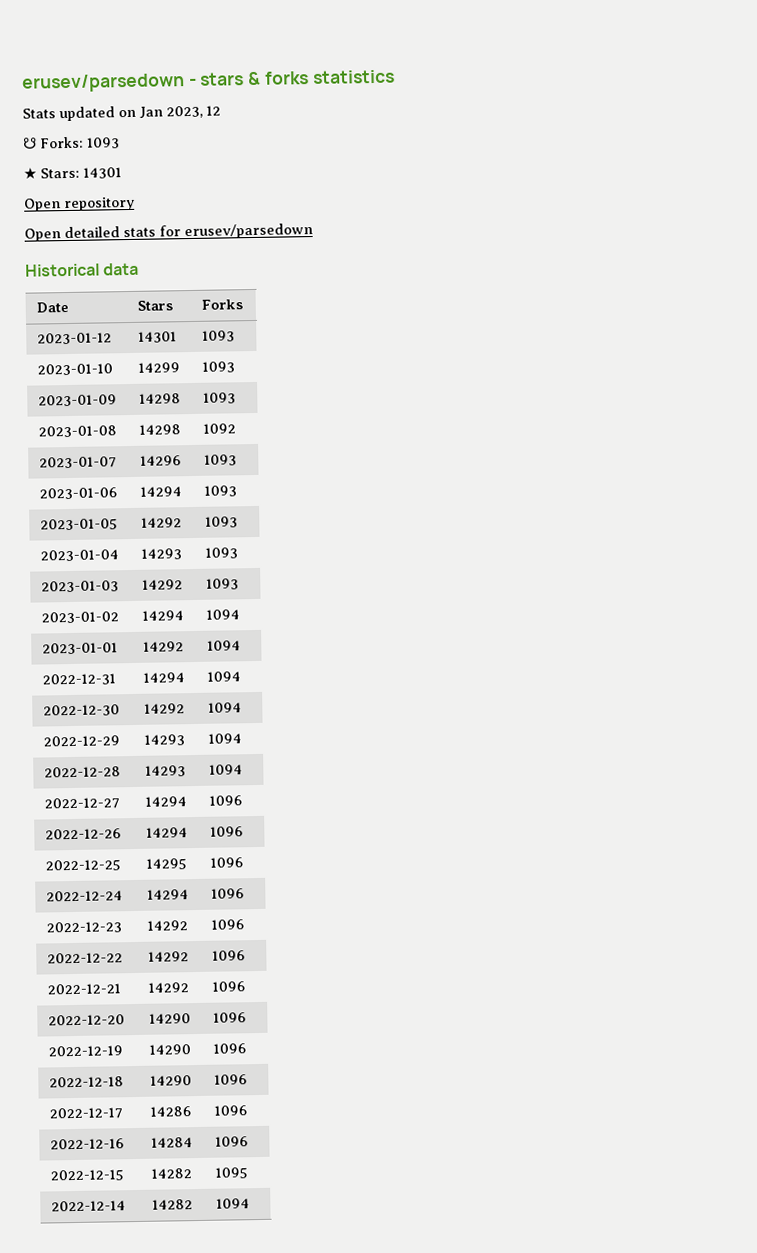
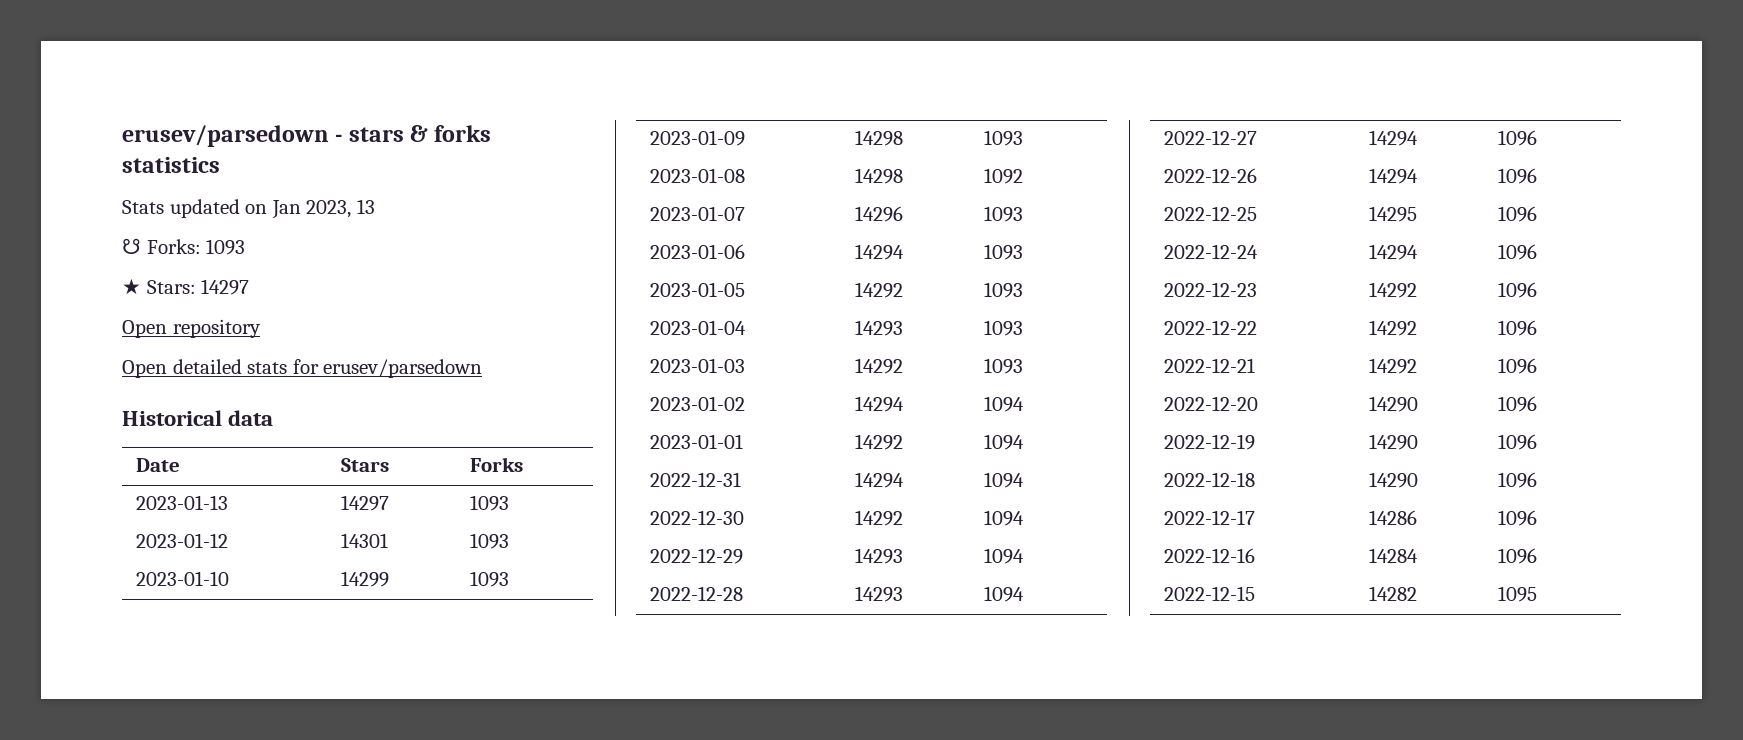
- Stats updated on Jan 2023, 12
+ Stats updated on Jan 2023, 13
- ★ Stars: 14301
+ ★ Stars: 14297
+ 2023-01-13 | 14297 | 1093
- 2022-12-14 | 14282 | 1094

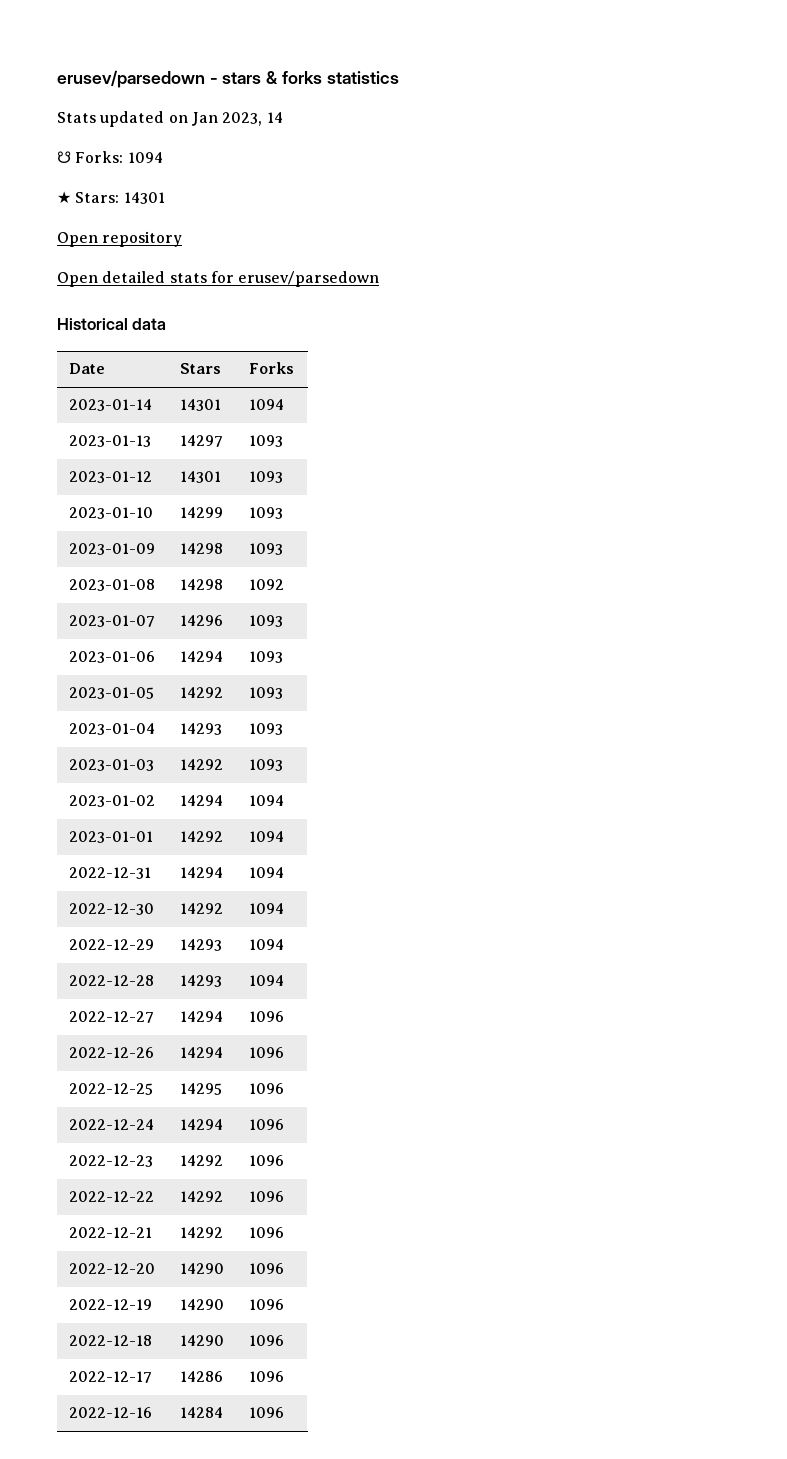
- Stats updated on Jan 2023, 13
+ Stats updated on Jan 2023, 14
- ☋ Forks: 1093
+ ☋ Forks: 1094
- ★ Stars: 14297
+ ★ Stars: 14301
+ 2023-01-14 | 14301 | 1094
- 2022-12-15 | 14282 | 1095

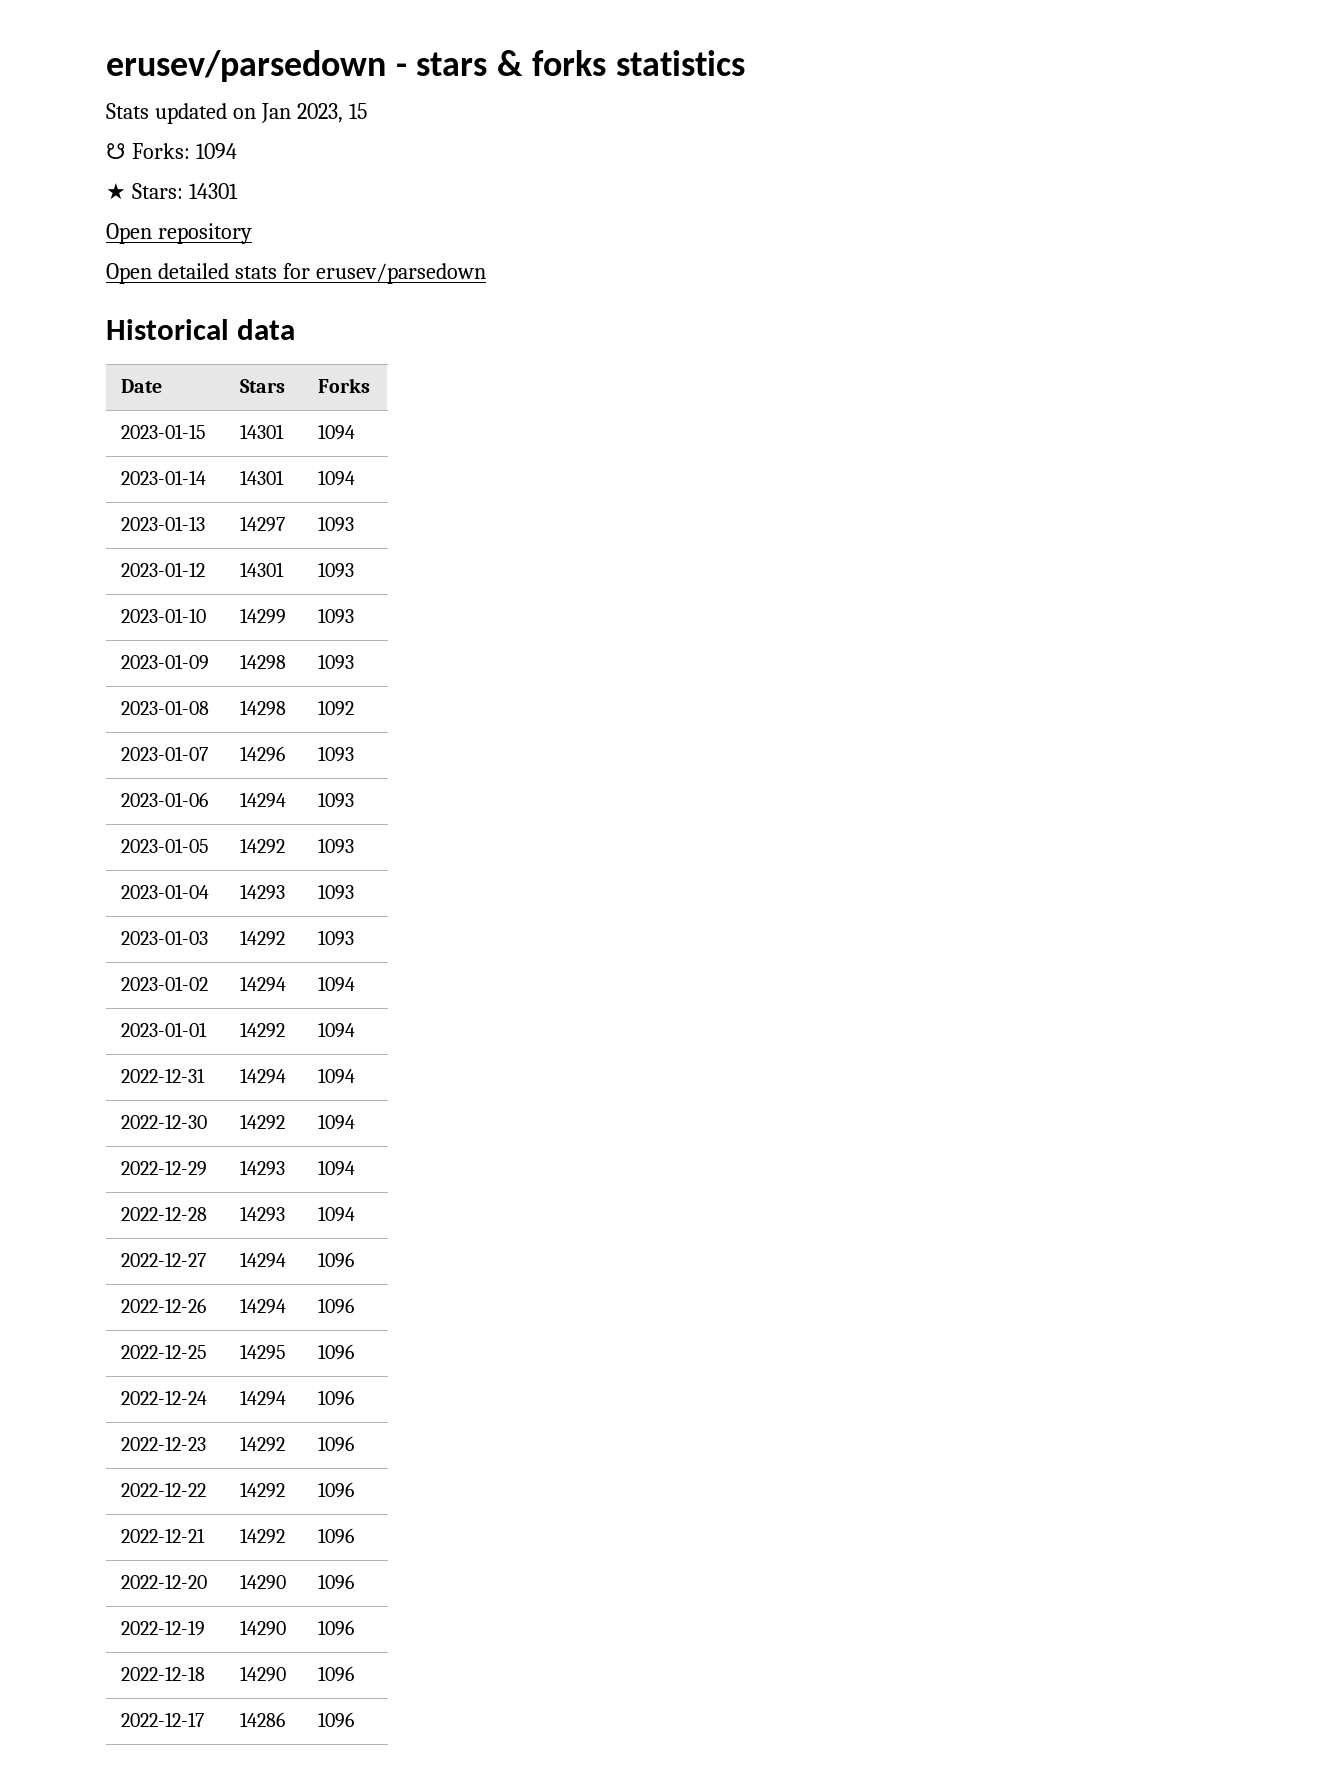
- Stats updated on Jan 2023, 14
+ Stats updated on Jan 2023, 15
+ 2023-01-15 | 14301 | 1094
- 2022-12-16 | 14284 | 1096

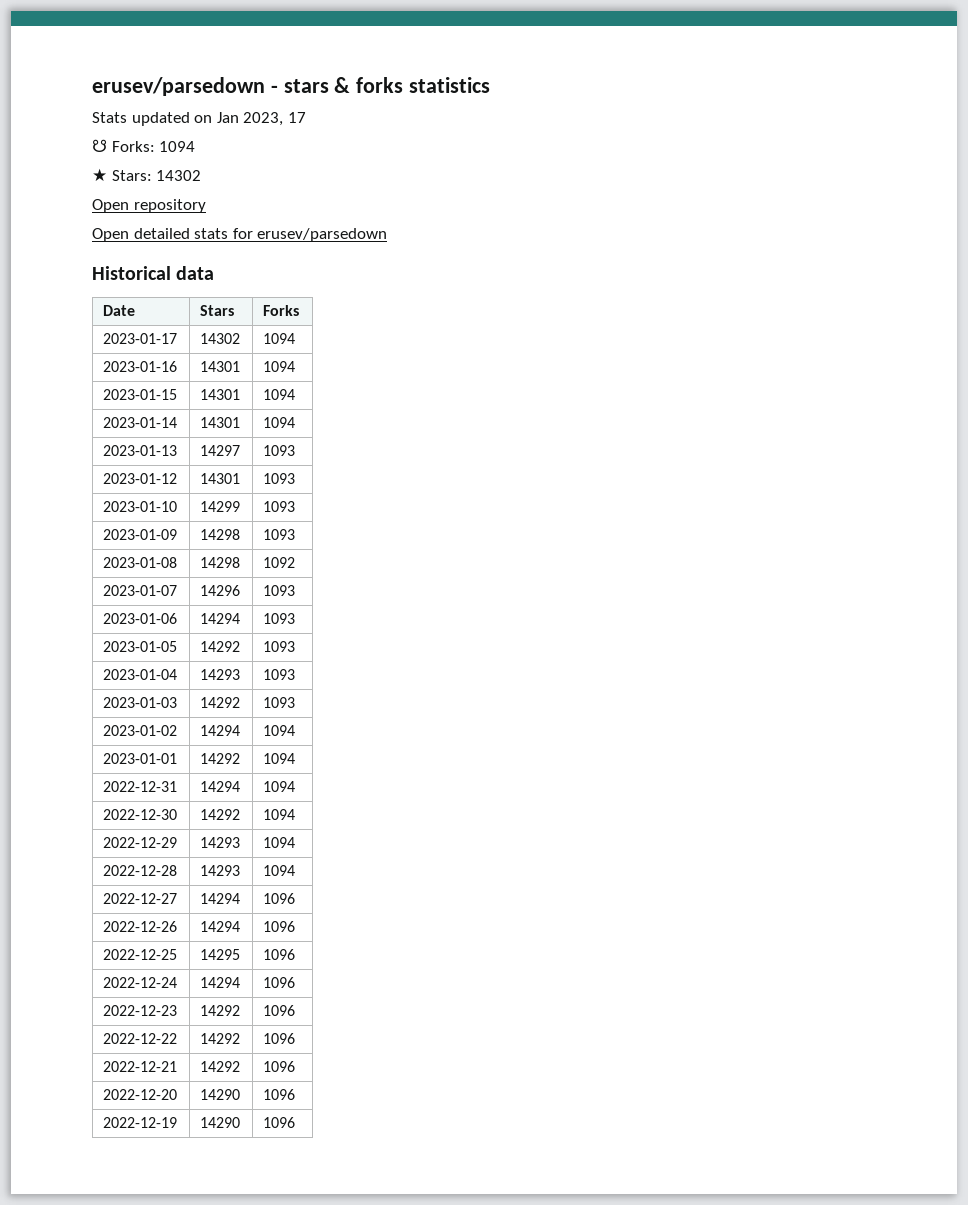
- Stats updated on Jan 2023, 15
+ Stats updated on Jan 2023, 17
- ★ Stars: 14301
+ ★ Stars: 14302
+ 2023-01-17 | 14302 | 1094
+ 2023-01-16 | 14301 | 1094
- 2022-12-18 | 14290 | 1096
- 2022-12-17 | 14286 | 1096

